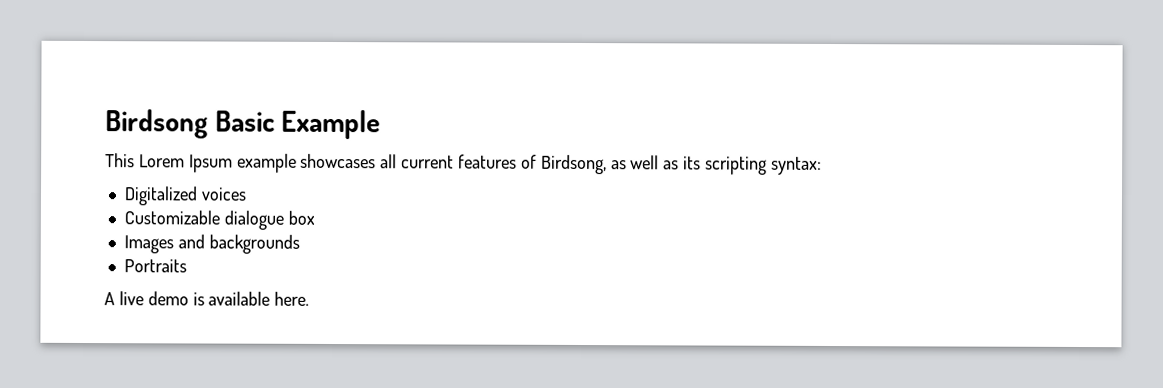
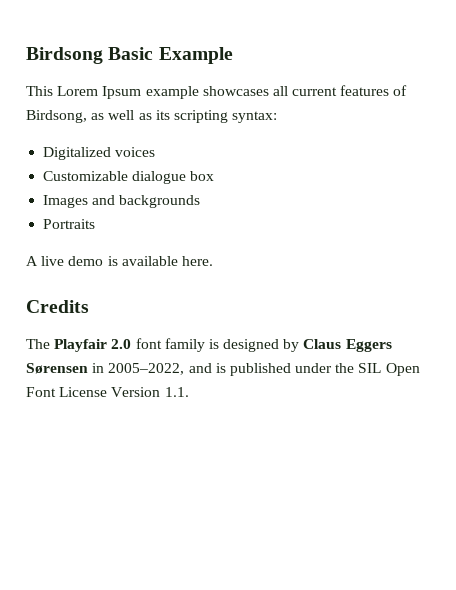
+ Credits
+ The Playfair 2.0 font family is designed by Claus Eggers Sørensen in 2005–2022, and is published under the SIL Open Font License Version 1.1.

